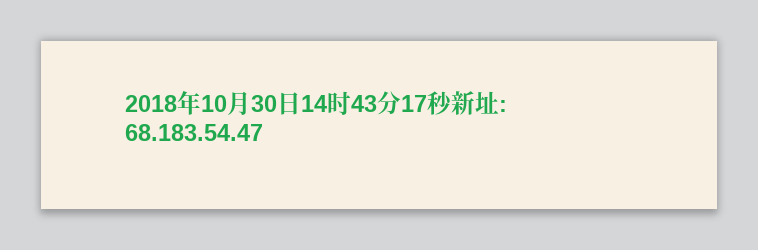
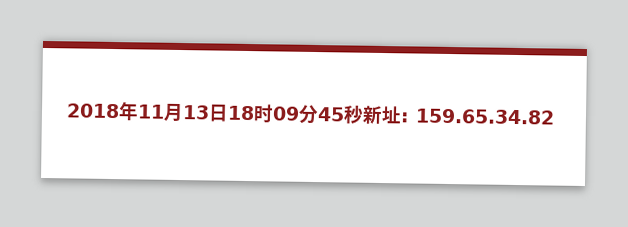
- 2018年10月30日14时43分17秒新址: 68.183.54.47
+ 2018年11月13日18时09分45秒新址: 159.65.34.82

